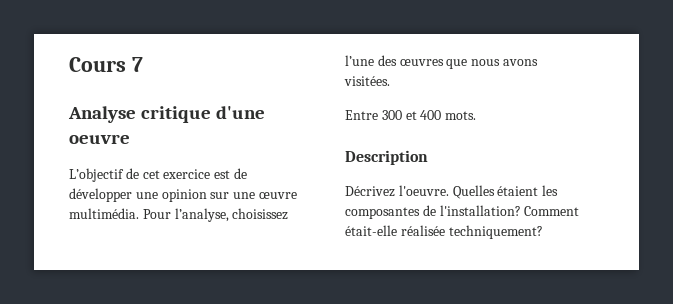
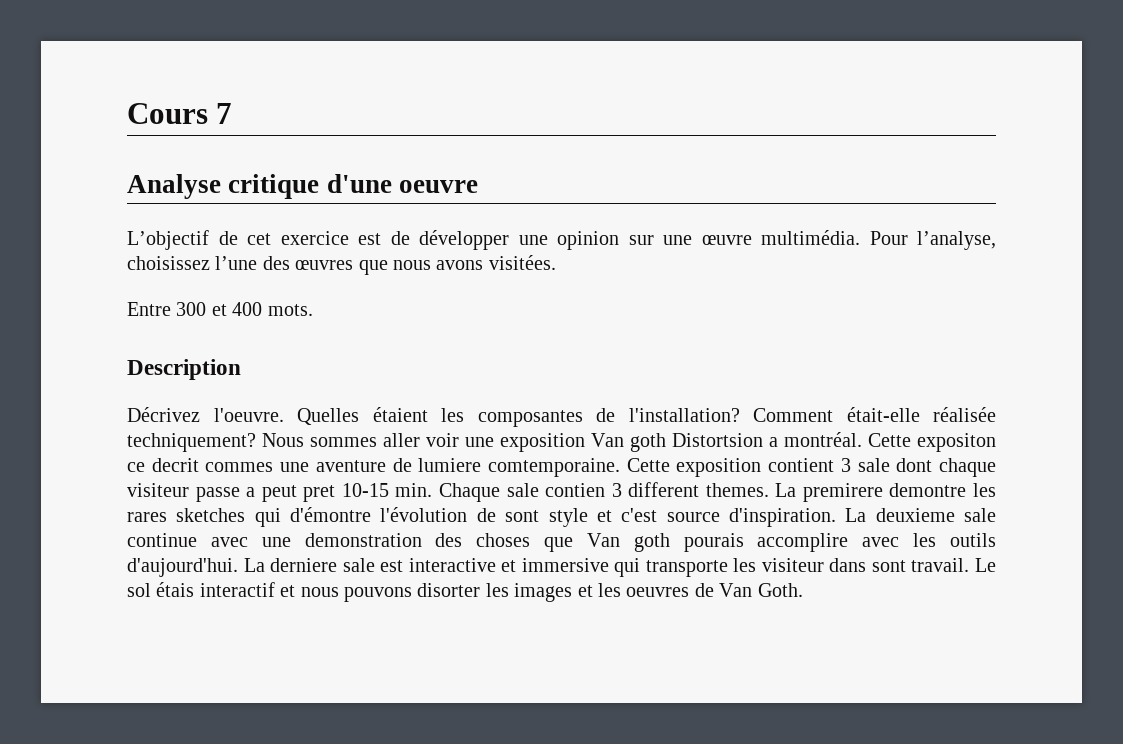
+ Nous sommes aller voir une exposition Van goth Distortsion a montréal. Cette expositon ce decrit commes une aventure de lumiere comtemporaine. Cette exposition contient 3 sale dont chaque visiteur passe a peut pret 10-15 min. Chaque sale contien 3 different themes. La premirere demontre les rares sketches qui d'émontre l'évolution de sont style et c'est source d'inspiration. La deuxieme sale continue avec une demonstration des choses que Van goth pourais accomplire avec les outils d'aujourd'hui. La derniere sale est interactive et immersive qui transporte les visiteur dans sont travail. Le sol étais interactif et nous pouvons disorter les images et les oeuvres de Van Goth.

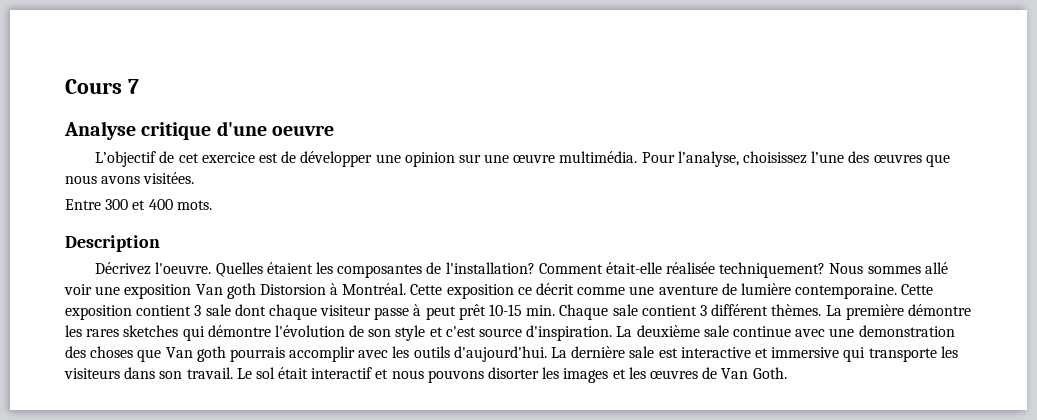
- Nous sommes aller voir une exposition Van goth Distortsion a montréal. Cette expositon ce decrit commes une aventure de lumiere comtemporaine.
+ Nous sommes allé voir une exposition Van goth Distorsion à Montréal. Cette exposition ce décrit comme une aventure de lumière contemporaine.
- Cette exposition contient 3 sale dont chaque visiteur passe a peut pret 10-15 min. Chaque sale contien 3 different themes. La premirere demontre les rares sketches qui d'émontre l'évolution de sont style et c'est source d'inspiration.
+ Cette exposition contient 3 sale dont chaque visiteur passe à peut prêt 10-15 min. Chaque sale contient 3 différent thèmes. La première démontre les rares sketches qui démontre l'évolution de son style et c'est source d'inspiration.
- La deuxieme sale continue avec une demonstration des choses que Van goth pourais accomplire avec les outils d'aujourd'hui.
+ La deuxième sale continue avec une demonstration des choses que Van goth pourrais accomplir avec les outils d'aujourd'hui.
- La derniere sale est interactive et immersive qui transporte les visiteur dans sont travail.
+ La dernière sale est interactive et immersive qui transporte les visiteurs dans son travail.
- Le sol étais interactif et nous pouvons disorter les images et les oeuvres de Van Goth.
+ Le sol était interactif et nous pouvons disorter les images et les œuvres de Van Goth.

